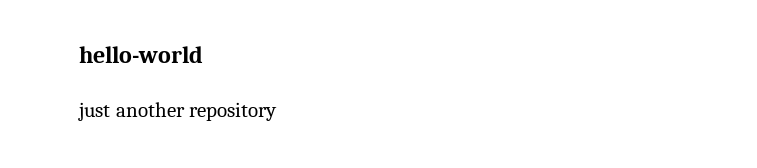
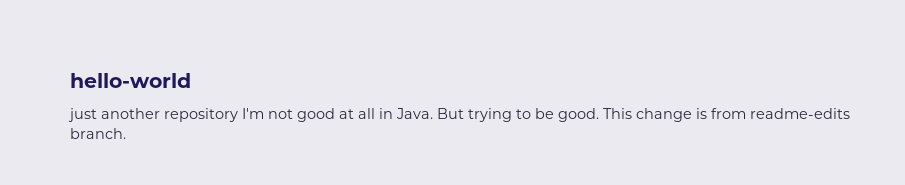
- just another repository
+ just another repository I'm not good at all in Java. But trying to be good. This change is from readme-edits branch.

